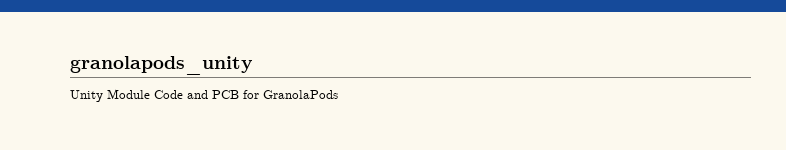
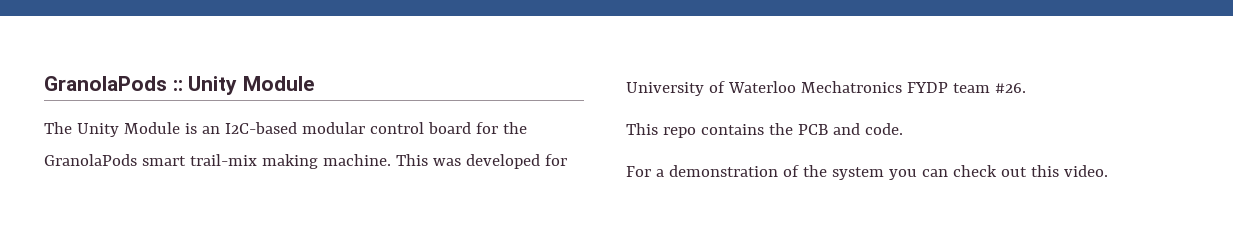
- granolapods_unity
- Unity Module Code and PCB for GranolaPods
+ GranolaPods :: Unity Module
+ The Unity Module is an I2C-based modular control board for the GranolaPods smart trail-mix making machine. This was developed for University of Waterloo Mechatronics FYDP team #26.
+ This repo contains the PCB and code.
+ For a demonstration of the system you can check out this video.

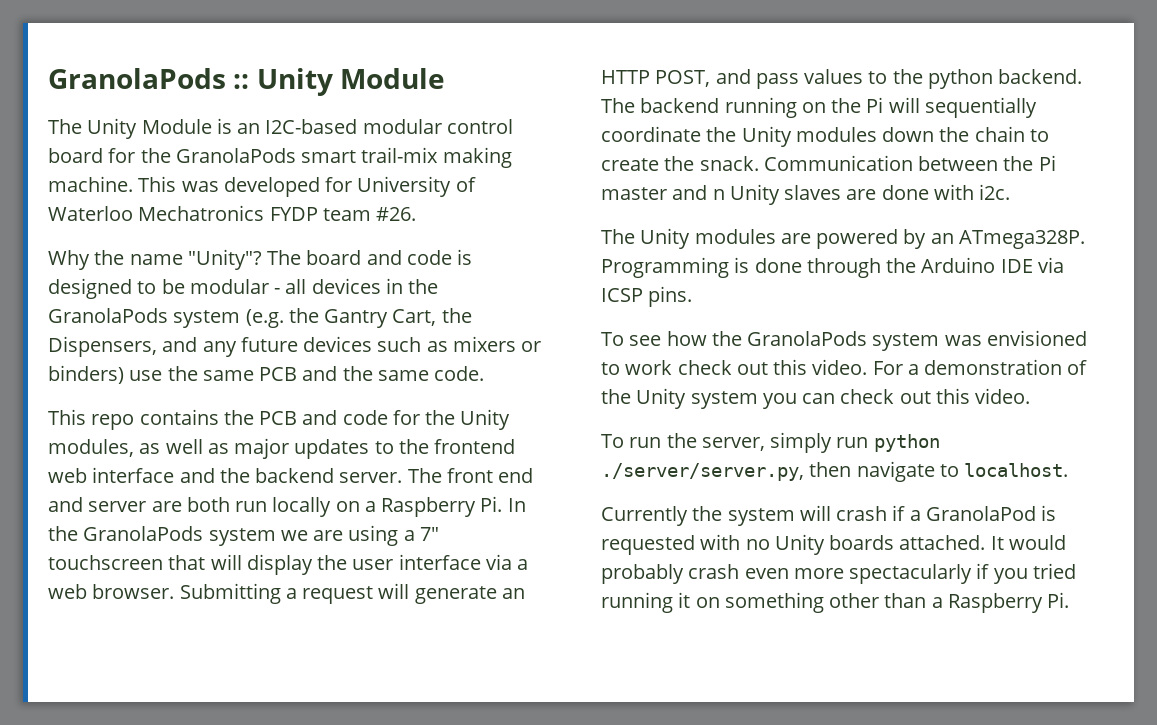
+ Why the name "Unity"? The board and code is designed to be modular - all devices in the GranolaPods system (e.g. the Gantry Cart, the Dispensers, and any future devices such as mixers or binders) use the same PCB and the same code.
- This repo contains the PCB and code.
- For a demonstration of the system you can check out this video.
+ This repo contains the PCB and code for the Unity modules, as well as major updates to the frontend web interface and the backend server. The front end and server are both run locally on a Raspberry Pi. In the GranolaPods system we are using a 7" touchscreen that will display the user interface via a web browser. Submitting a request will generate an HTTP POST, and pass values to the python backend. The backend running on the Pi will sequentially coordinate the Unity modules down the chain to create the snack. Communication between the Pi master and n Unity slaves are done with i2c.
+ The Unity modules are powered by an ATmega328P. Programming is done through the Arduino IDE via ICSP pins.
+ To see how the GranolaPods system was envisioned to work check out this video. For a demonstration of the Unity system you can check out this video.
+ To run the server, simply run python ./server/server.py, then navigate to localhost.
+ Currently the system will crash if a GranolaPod is requested with no Unity boards attached. It would probably crash even more spectacularly if you tried running it on something other than a Raspberry Pi.

